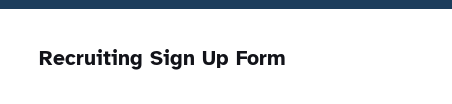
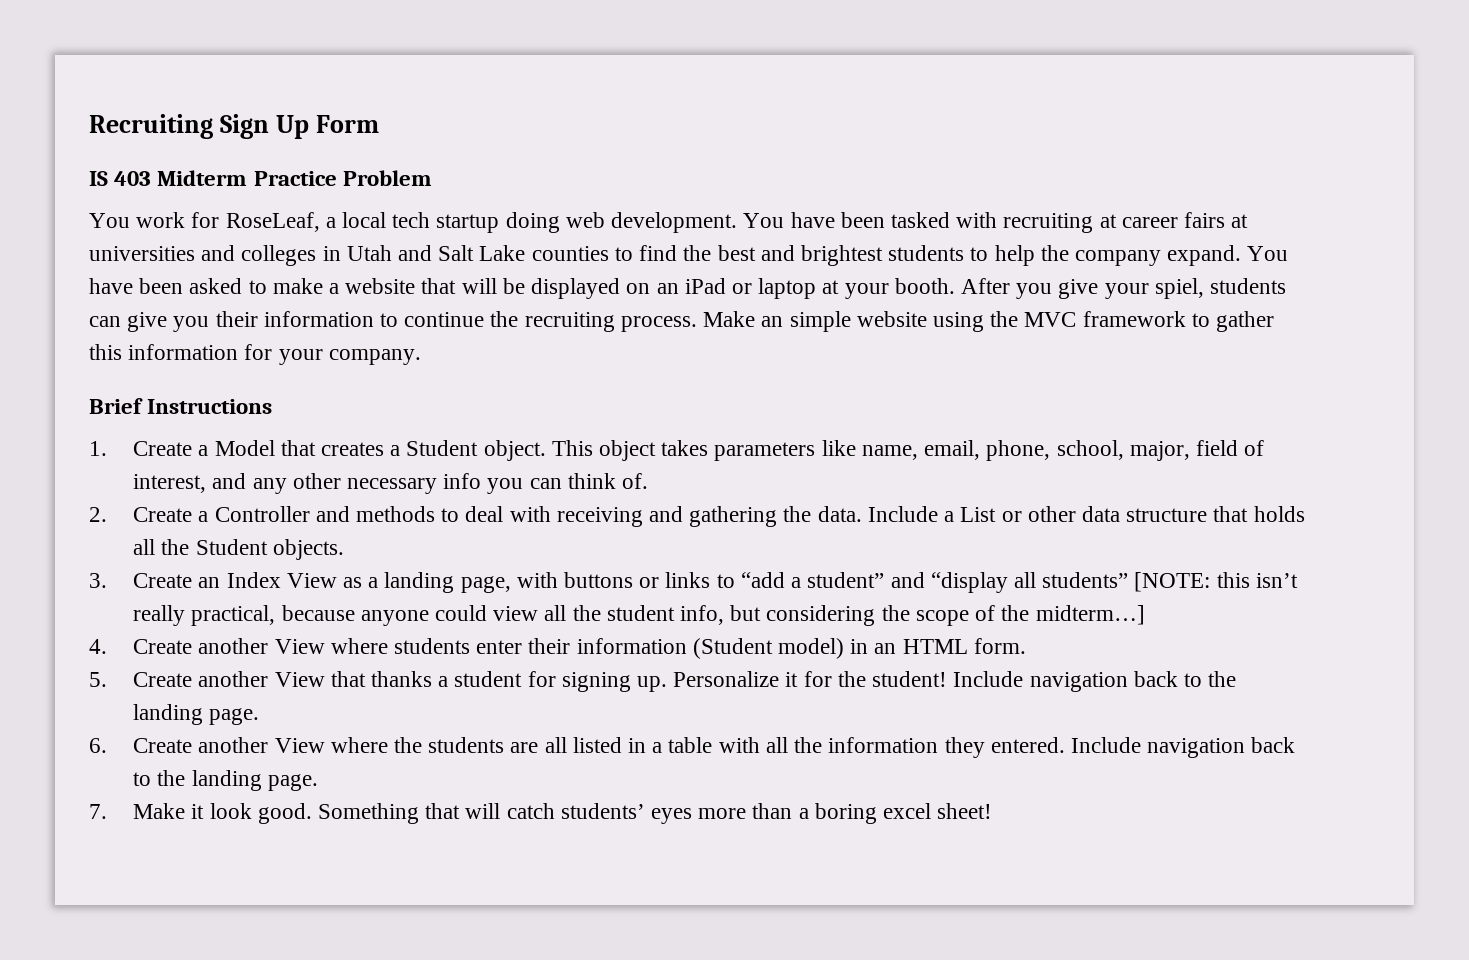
+ IS 403 Midterm Practice Problem
+ You work for RoseLeaf, a local tech startup doing web development. You have been tasked with recruiting at career fairs at universities and colleges in Utah and Salt Lake counties to find the best and brightest students to help the company expand. You have been asked to make a website that will be displayed on an iPad or laptop at your booth. After you give your spiel, students can give you their information to continue the recruiting process. Make an simple website using the MVC framework to gather this information for your company.
+ Brief Instructions
+ 1. Create a Model that creates a Student object. This object takes parameters like name, email, phone, school, major, field of interest, and any other necessary info you can think of.
+ 2. Create a Controller and methods to deal with receiving and gathering the data. Include a List or other data structure that holds all the Student objects.
+ 3. Create an Index View as a landing page, with buttons or links to “add a student” and “display all students” [NOTE: this isn’t really practical, because anyone could view all the student info, but considering the scope of the midterm…]
+ 4. Create another View where students enter their information (Student model) in an HTML form.
+ 5. Create another View that thanks a student for signing up. Personalize it for the student! Include navigation back to the landing page.
+ 6. Create another View where the students are all listed in a table with all the information they entered. Include navigation back to the landing page.
+ 7. Make it look good. Something that will catch students’ eyes more than a boring excel sheet!

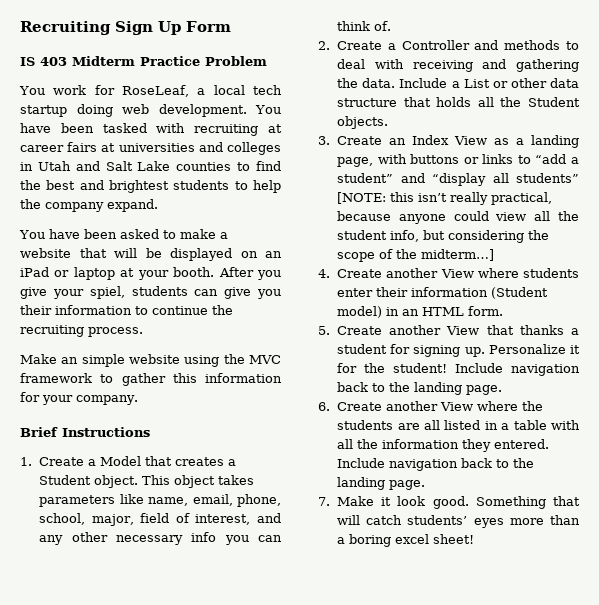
- You have been tasked with recruiting at career fairs at universities and colleges in Utah and Salt Lake counties to find the best and brightest students to help the company expand. You have been asked to make a website that will be displayed on an iPad or laptop at your booth.
+ You have been tasked with recruiting at career fairs at universities and colleges in Utah and Salt Lake counties to find the best and brightest students to help the company expand.
+ You have been asked to make a website that will be displayed on an iPad or laptop at your booth.
- After you give your spiel, students can give you their information to continue the recruiting process. Make an simple website using the MVC framework to gather this information for your company.
+ After you give your spiel, students can give you their information to continue the recruiting process.
+ Make an simple website using the MVC framework to gather this information for your company.

